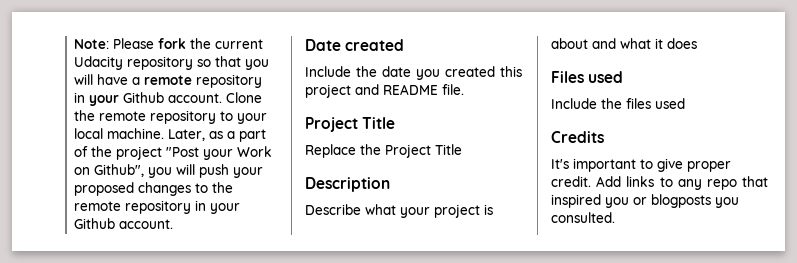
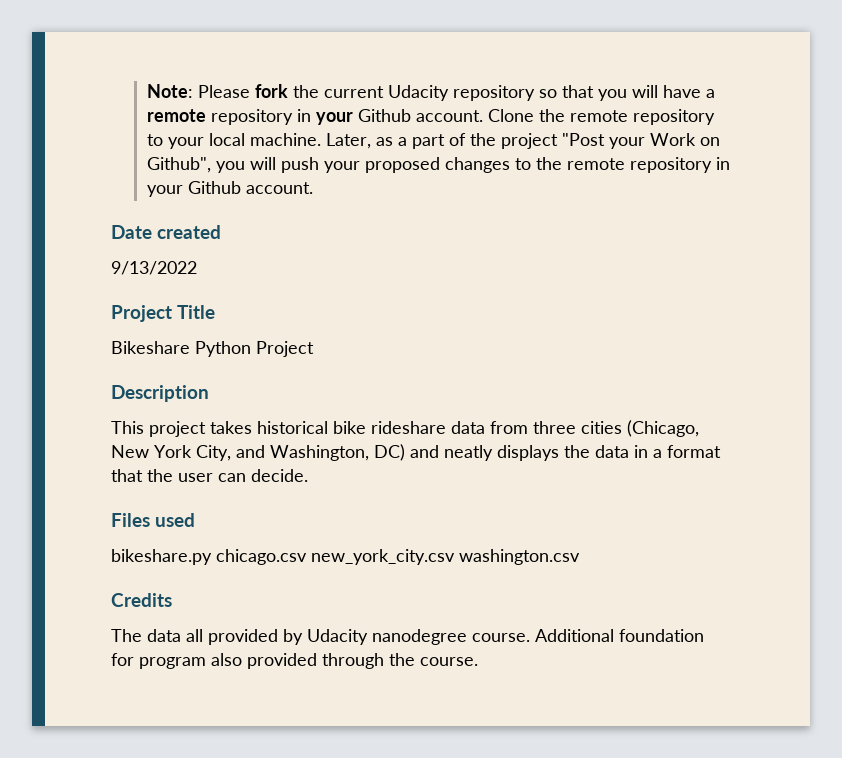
- Include the date you created this project and README file.
+ 9/13/2022
  Project Title
- Replace the Project Title
+ Bikeshare Python Project
- Describe what your project is about and what it does
+ This project takes historical bike rideshare data from three cities (Chicago, New York City, and Washington, DC) and neatly displays the data in a format that the user can decide.
  Files used
- Include the files used
+ bikeshare.py chicago.csv new_york_city.csv washington.csv
  Credits
- It's important to give proper credit. Add links to any repo that inspired you or blogposts you consulted.
+ The data all provided by Udacity nanodegree course. Additional foundation for program also provided through the course.

